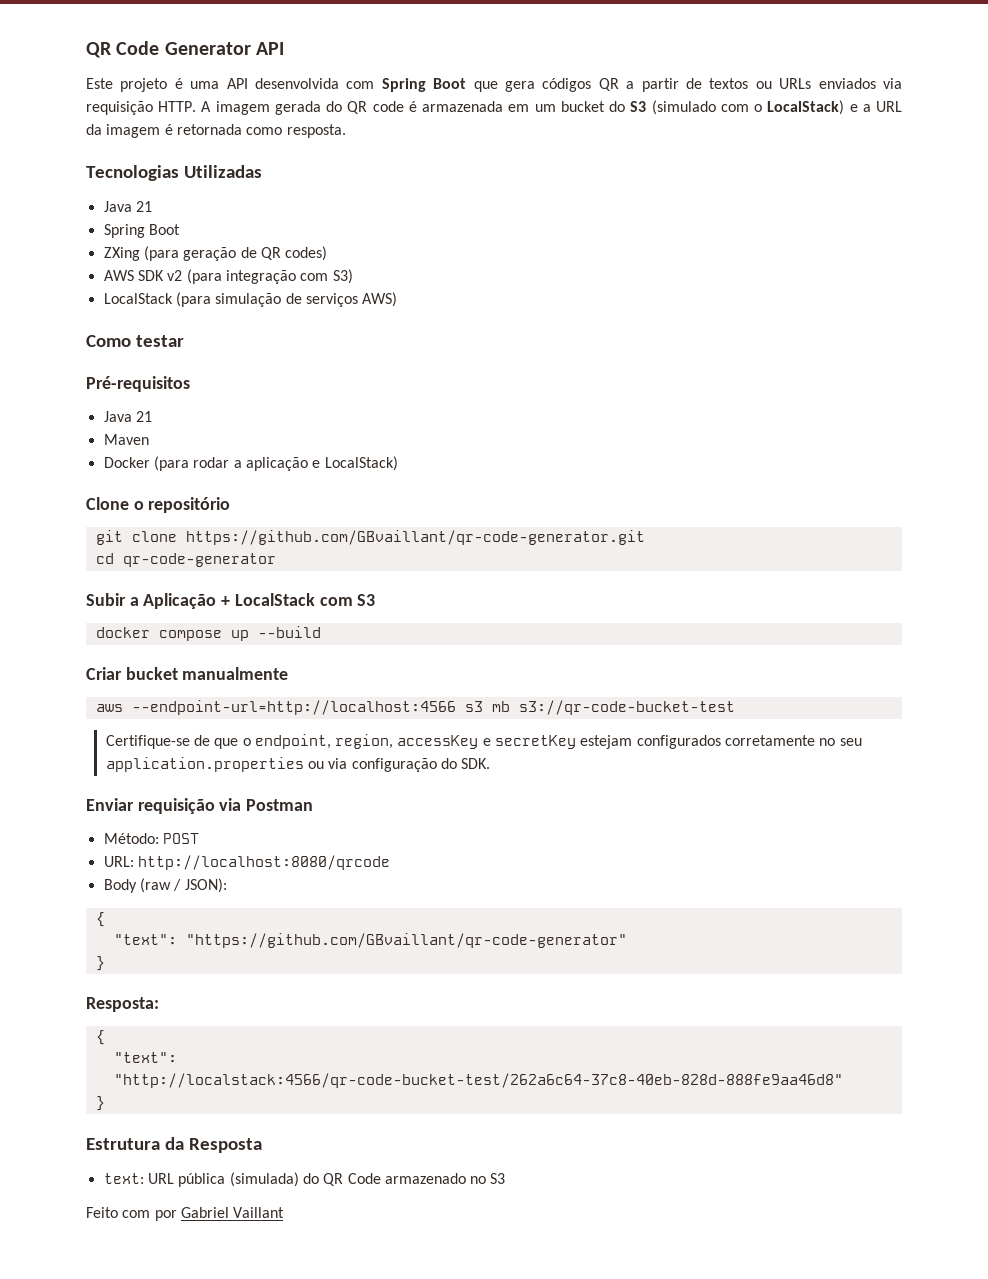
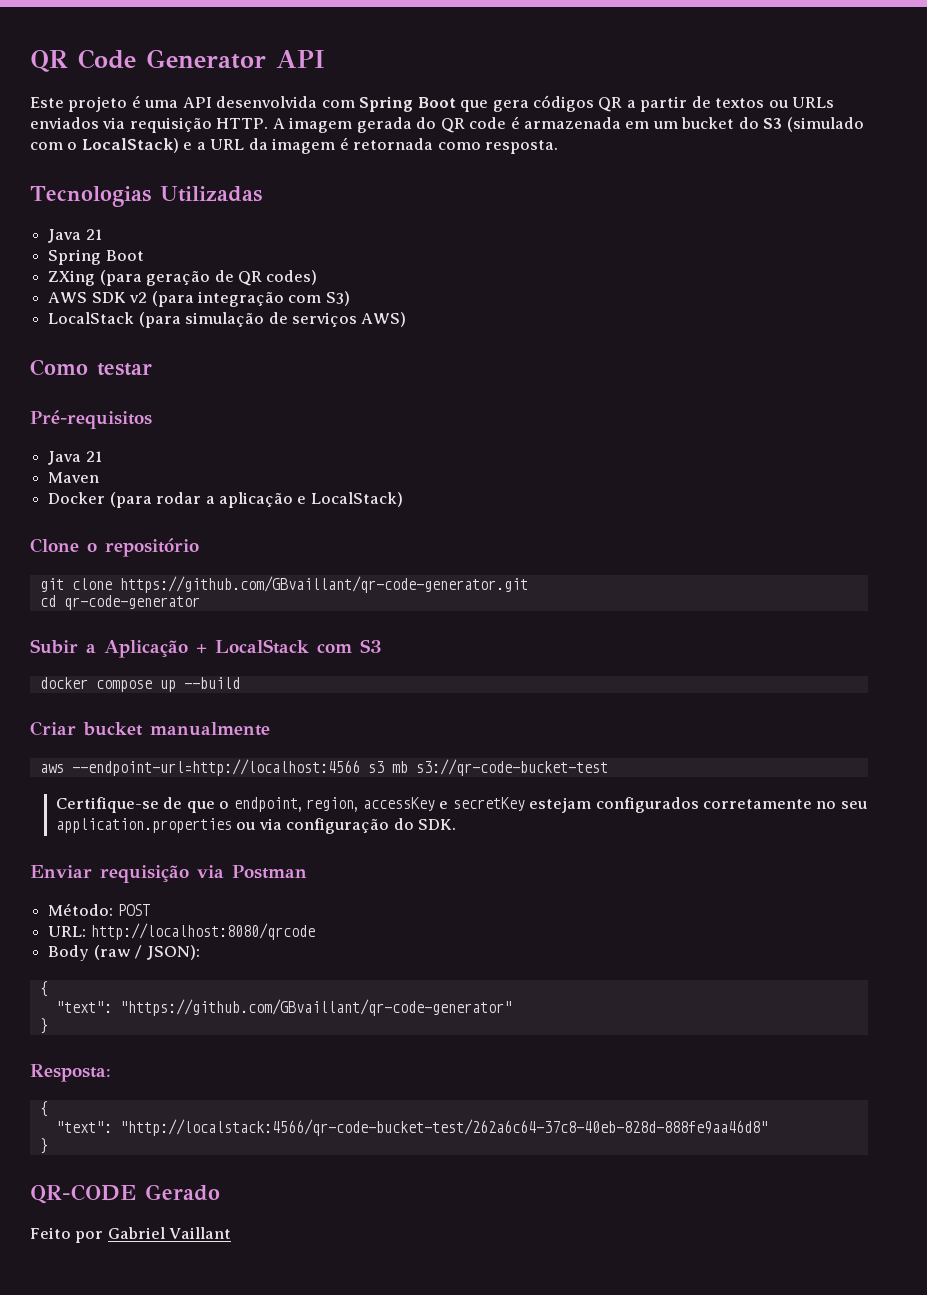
- Estrutura da Resposta
- text: URL pública (simulada) do QR Code armazenado no S3
+ QR-CODE Gerado
- Feito com por Gabriel Vaillant
+ Feito por Gabriel Vaillant

